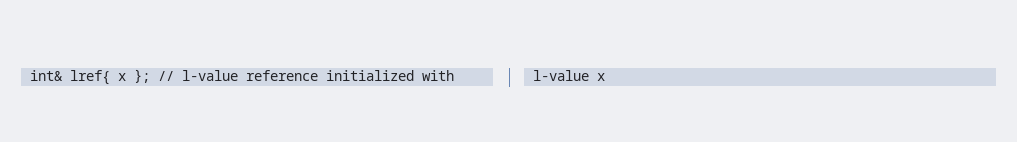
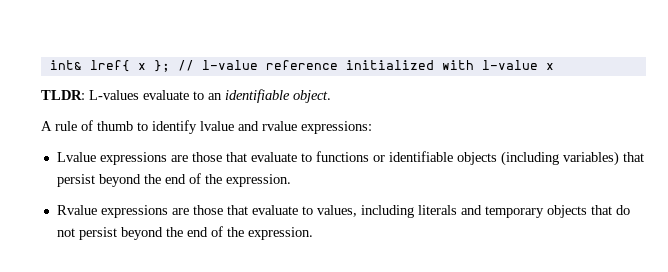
+ TLDR: L-values evaluate to an identifiable object.
+ A rule of thumb to identify lvalue and rvalue expressions:
+ Lvalue expressions are those that evaluate to functions or identifiable objects (including variables) that persist beyond the end of the expression.
+ Rvalue expressions are those that evaluate to values, including literals and temporary objects that do not persist beyond the end of the expression.

